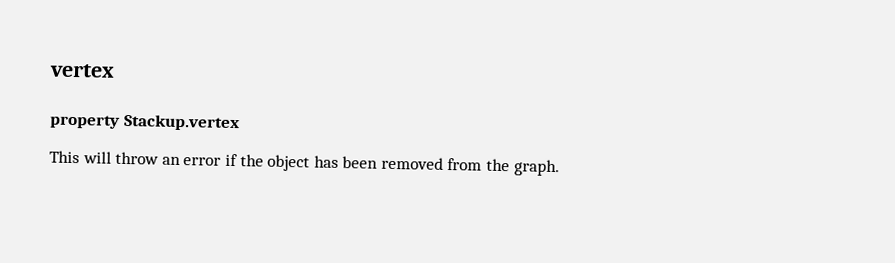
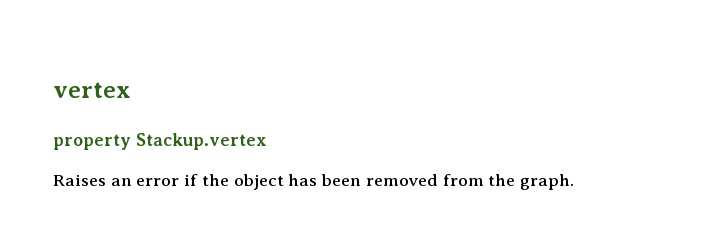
- This will throw an error if the object has been removed from the graph.
+ Raises an error if the object has been removed from the graph.

